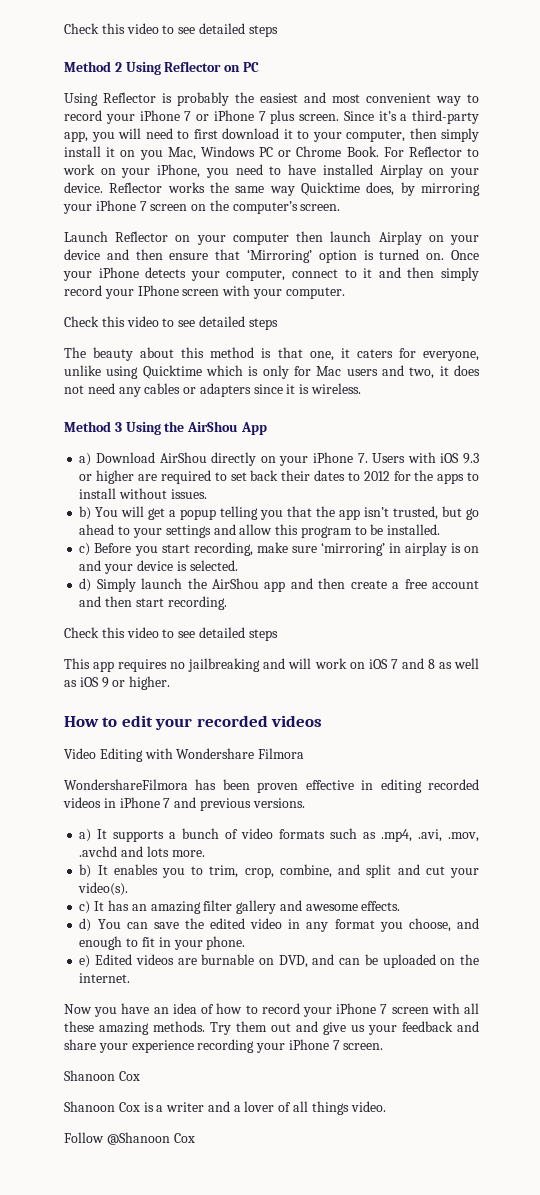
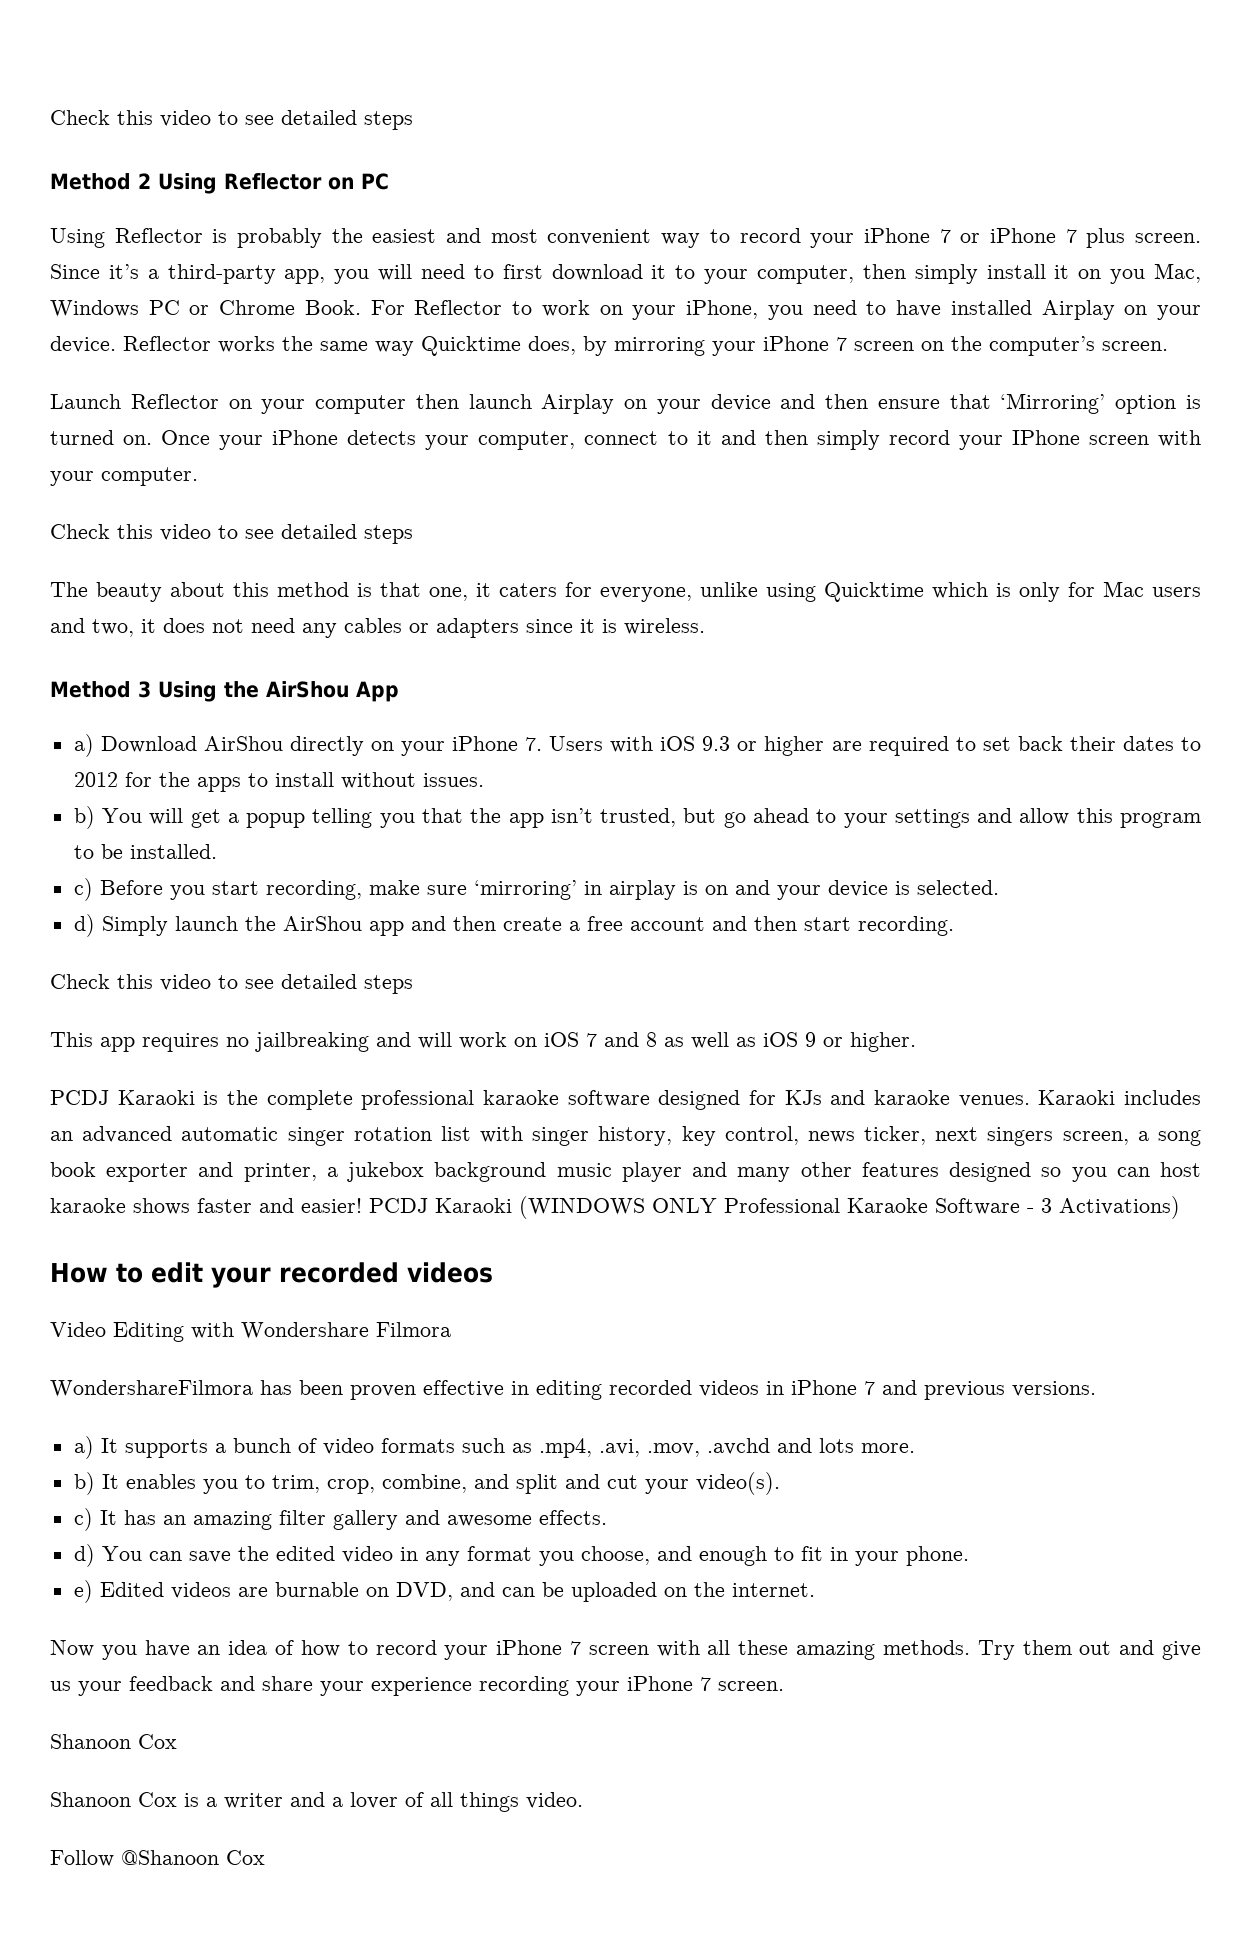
+ PCDJ Karaoki is the complete professional karaoke software designed for KJs and karaoke venues. Karaoki includes an advanced automatic singer rotation list with singer history, key control, news ticker, next singers screen, a song book exporter and printer, a jukebox background music player and many other features designed so you can host karaoke shows faster and easier! PCDJ Karaoki (WINDOWS ONLY Professional Karaoke Software - 3 Activations)

